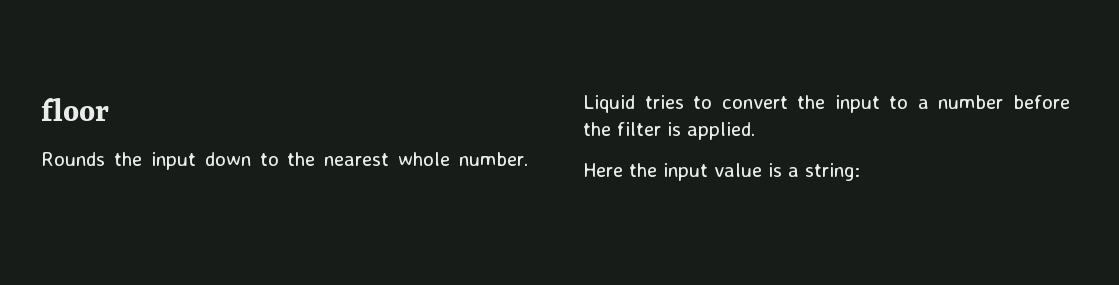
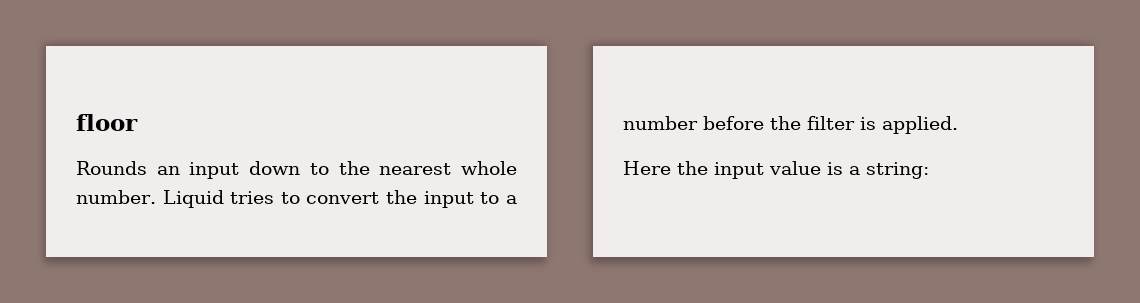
- Rounds the input down to the nearest whole number.
+ Rounds an input down to the nearest whole number.

